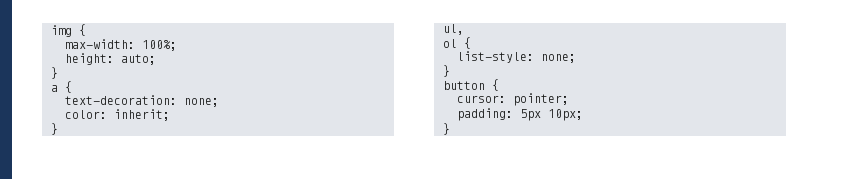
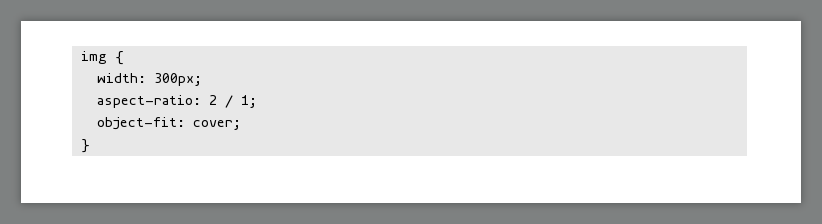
- max-width: 100%;
- height: auto;
- }
- a {
- text-decoration: none;
- color: inherit;
- }
- ul,
- ol {
- list-style: none;
- }
- button {
- cursor: pointer;
- padding: 5px 10px;
+ width: 300px;
+ aspect-ratio: 2 / 1;
+ object-fit: cover;

